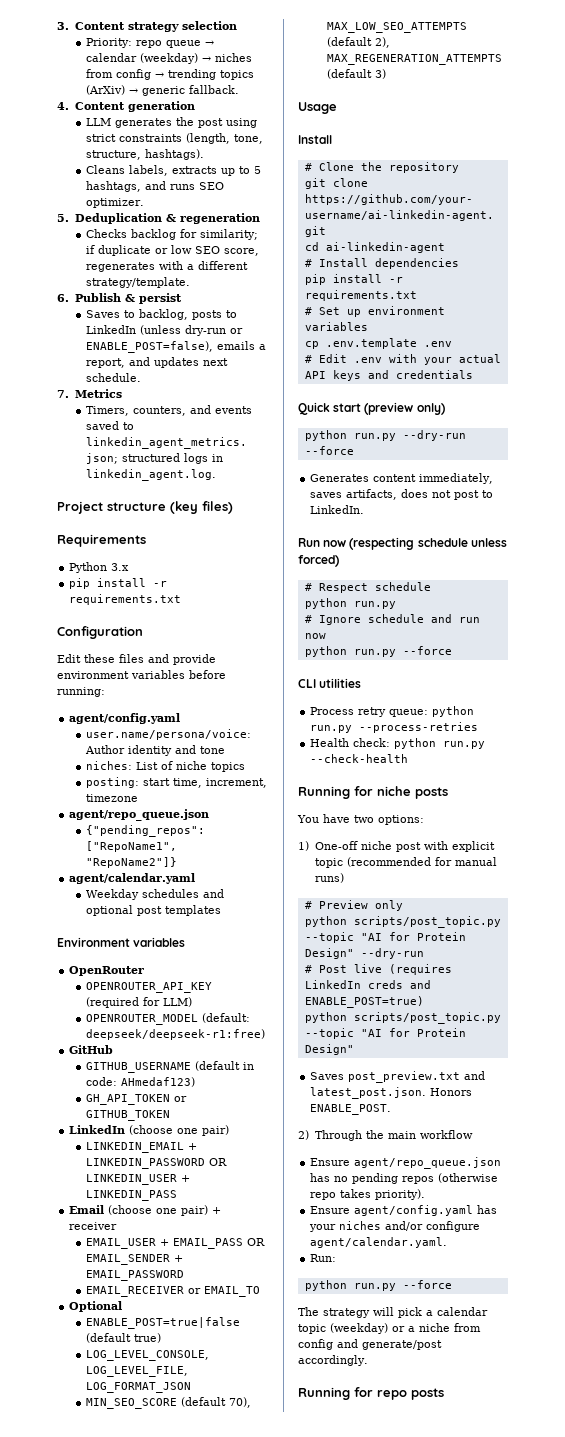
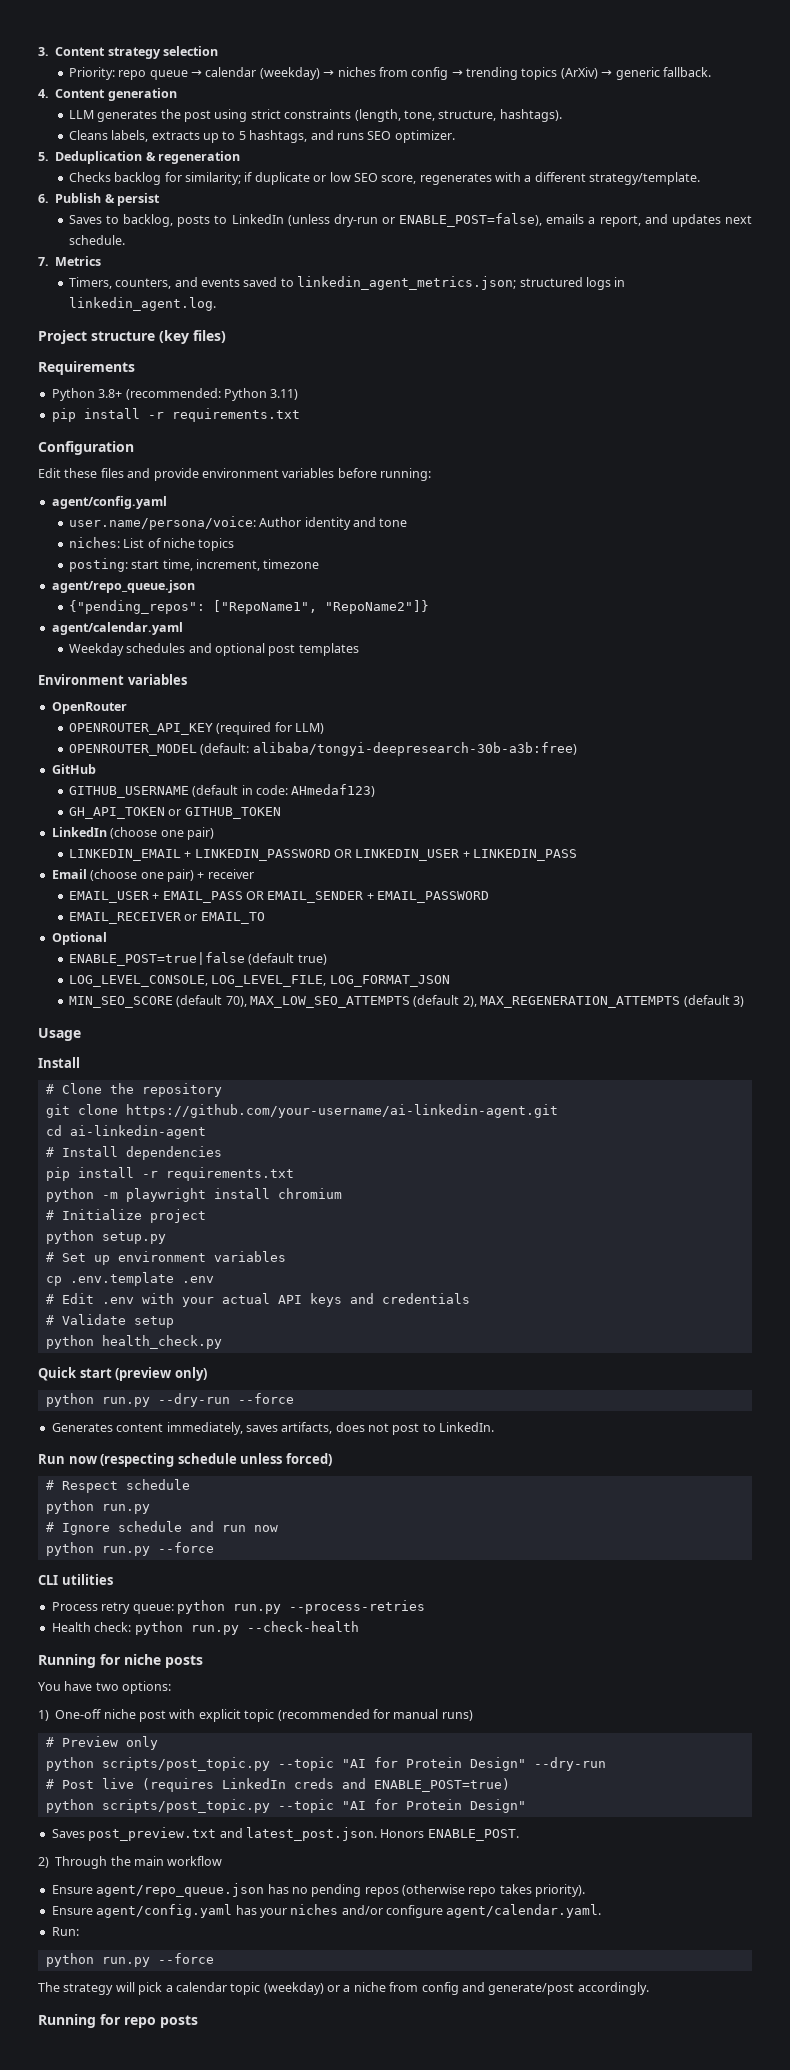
- Python 3.x
+ Python 3.8+ (recommended: Python 3.11)
- OPENROUTER_MODEL (default: deepseek/deepseek-r1:free)
+ OPENROUTER_MODEL (default: alibaba/tongyi-deepresearch-30b-a3b:free)
+ python -m playwright install chromium
+ # Initialize project
+ python setup.py
+ # Validate setup
+ python health_check.py

